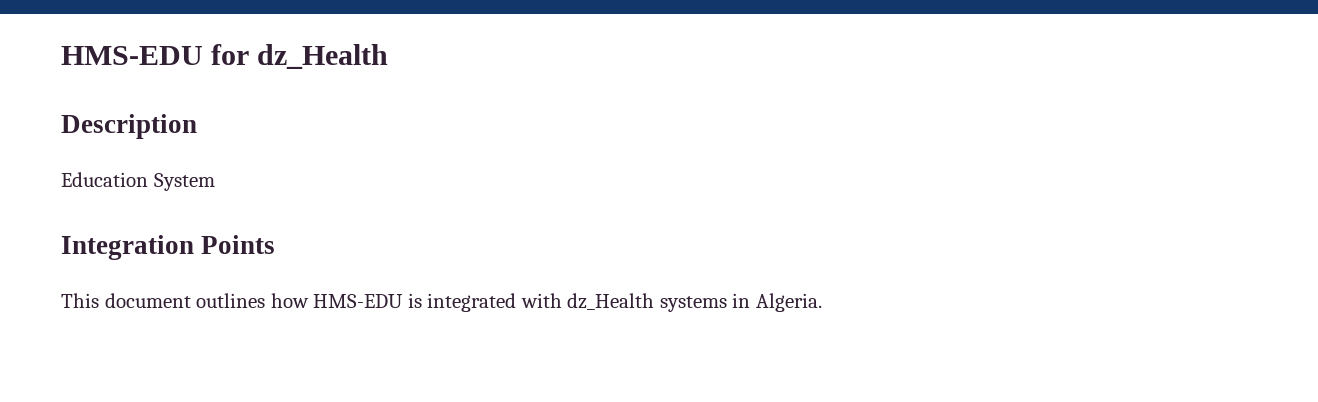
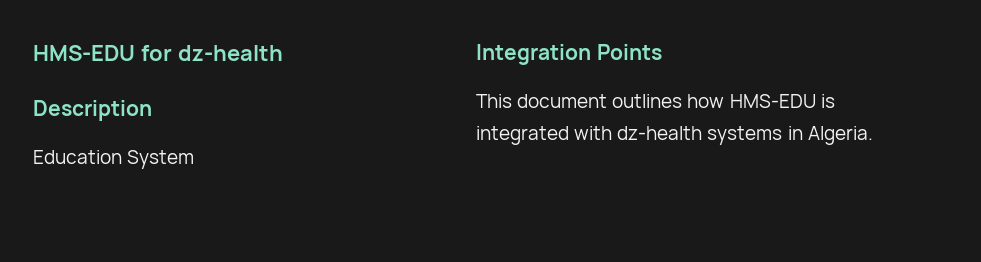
- HMS-EDU for dz_Health
+ HMS-EDU for dz-health
- This document outlines how HMS-EDU is integrated with dz_Health systems in Algeria.
+ This document outlines how HMS-EDU is integrated with dz-health systems in Algeria.

